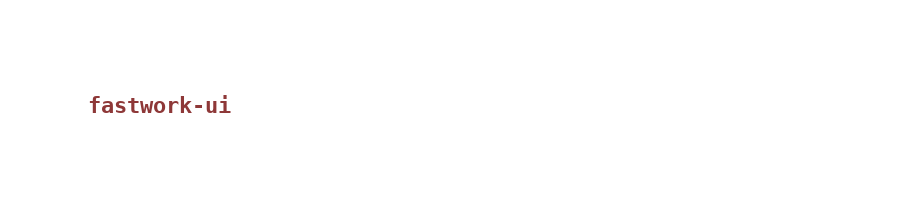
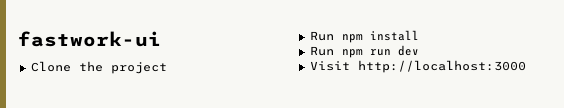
+ Clone the project
+ Run npm install
+ Run npm run dev
+ Visit http://localhost:3000

